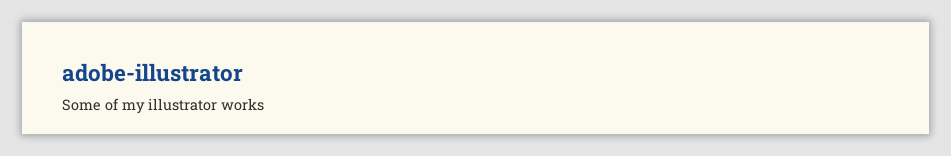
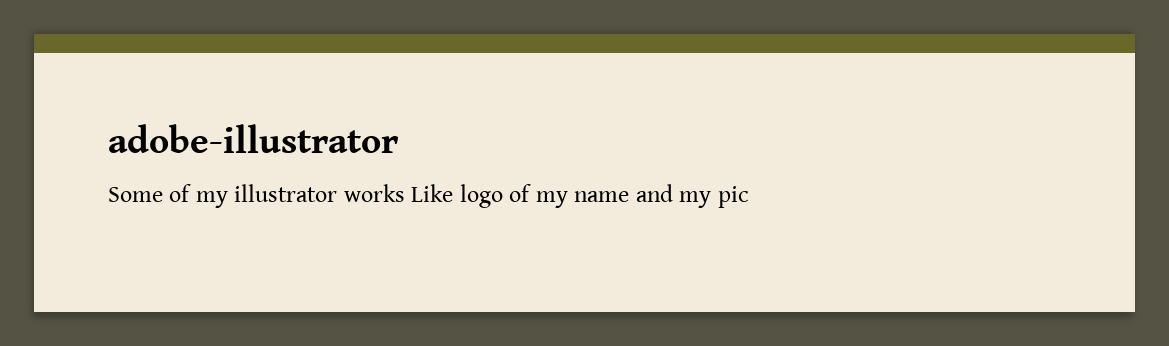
- Some of my illustrator works
+ Some of my illustrator works Like logo of my name and my pic

